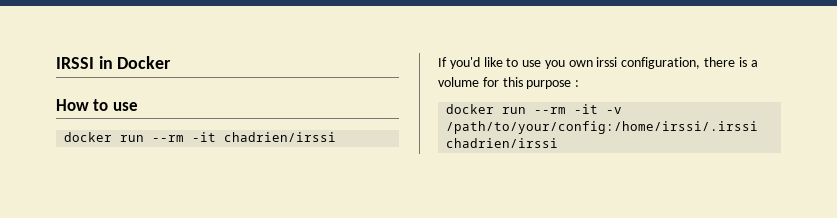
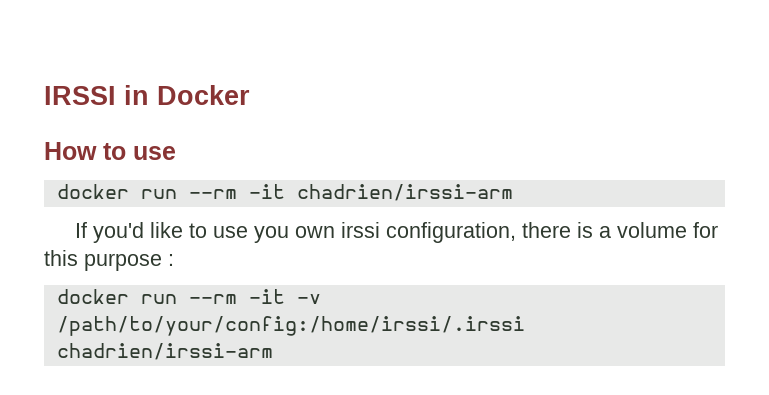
- docker run --rm -it chadrien/irssi
+ docker run --rm -it chadrien/irssi-arm
- docker run --rm -it -v /path/to/your/config:/home/irssi/.irssi chadrien/irssi
+ docker run --rm -it -v /path/to/your/config:/home/irssi/.irssi chadrien/irssi-arm

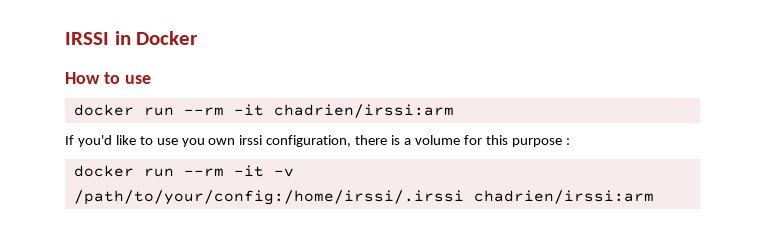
- docker run --rm -it chadrien/irssi-arm
+ docker run --rm -it chadrien/irssi:arm
- docker run --rm -it -v /path/to/your/config:/home/irssi/.irssi chadrien/irssi-arm
+ docker run --rm -it -v /path/to/your/config:/home/irssi/.irssi chadrien/irssi:arm

